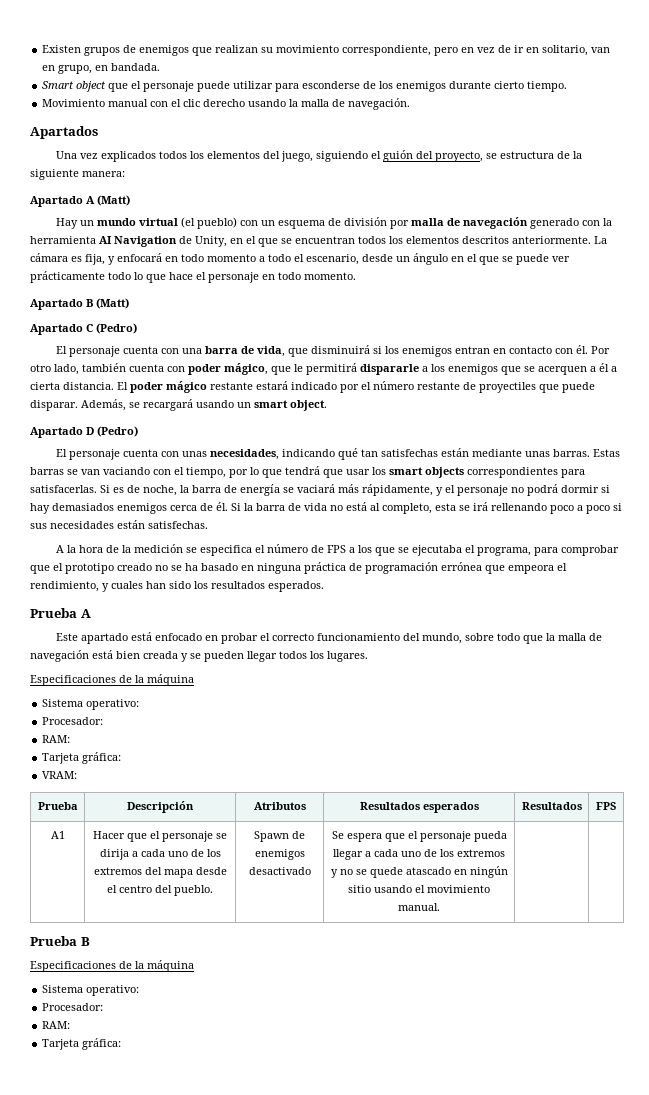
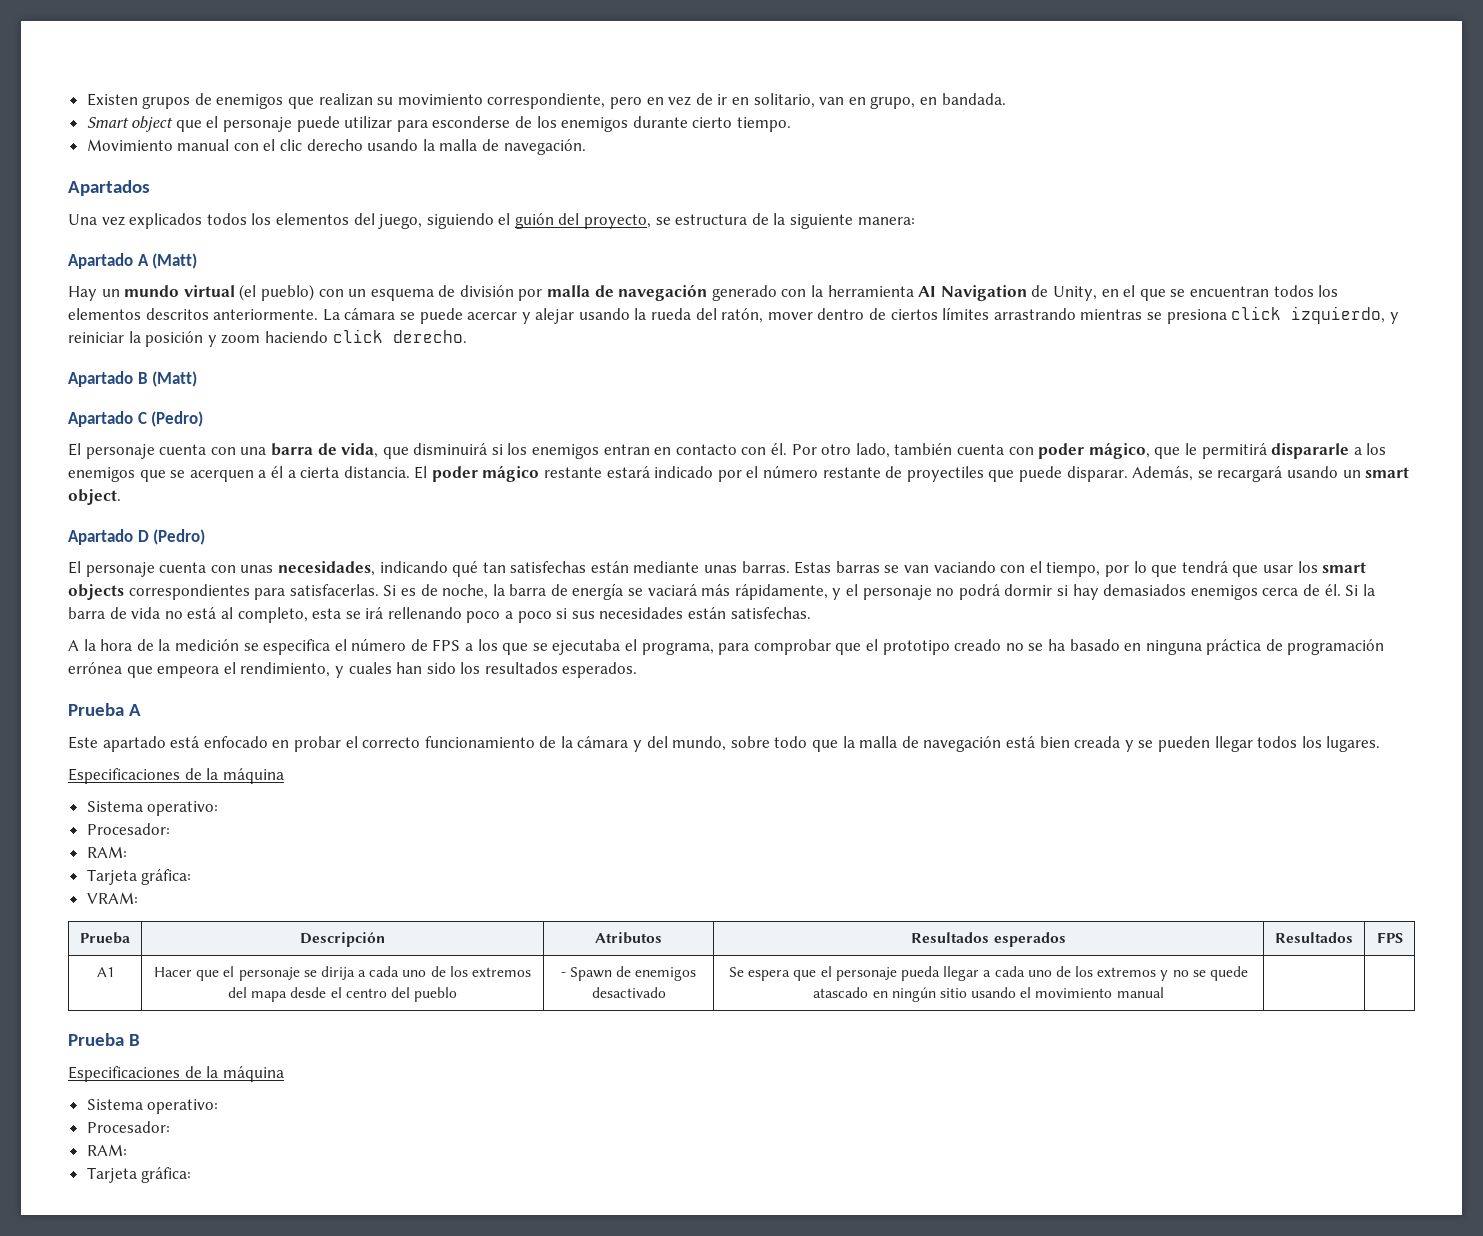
- La cámara es fija, y enfocará en todo momento a todo el escenario, desde un ángulo en el que se puede ver prácticamente todo lo que hace el personaje en todo momento.
+ La cámara se puede acercar y alejar usando la rueda del ratón, mover dentro de ciertos límites arrastrando mientras se presiona click izquierdo, y reiniciar la posición y zoom haciendo click derecho.
- Este apartado está enfocado en probar el correcto funcionamiento del mundo, sobre todo que la malla de navegación está bien creada y se pueden llegar todos los lugares.
+ Este apartado está enfocado en probar el correcto funcionamiento de la cámara y del mundo, sobre todo que la malla de navegación está bien creada y se pueden llegar todos los lugares.
- Hacer que el personaje se dirija a cada uno de los extremos del mapa desde el centro del pueblo. | Spawn de enemigos desactivado
+ Hacer que el personaje se dirija a cada uno de los extremos del mapa desde el centro del pueblo | - Spawn de enemigos desactivado
- Se espera que el personaje pueda llegar a cada uno de los extremos y no se quede atascado en ningún sitio usando el movimiento manual.
+ Se espera que el personaje pueda llegar a cada uno de los extremos y no se quede atascado en ningún sitio usando el movimiento manual

